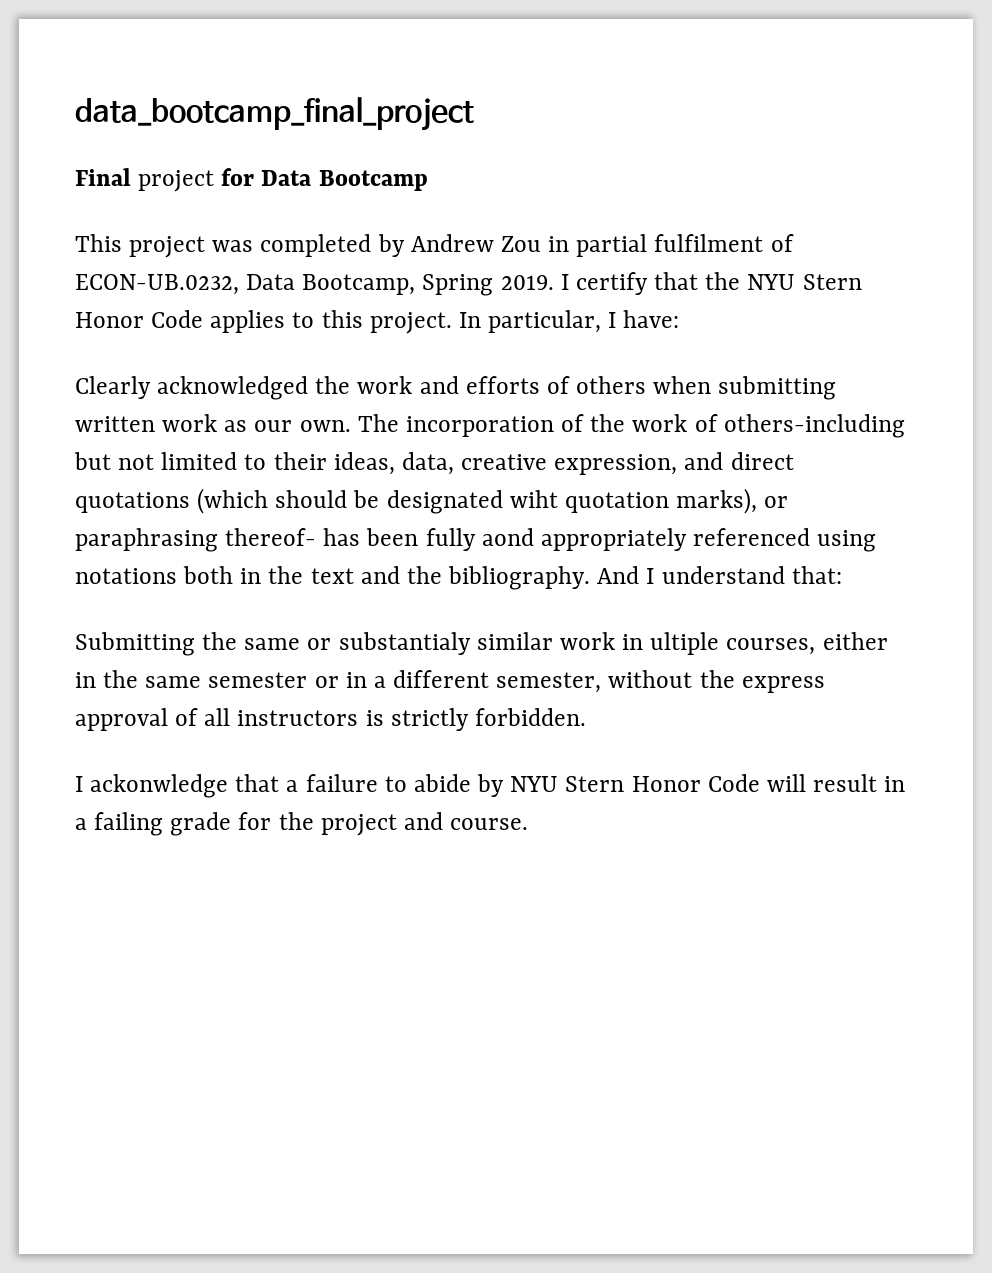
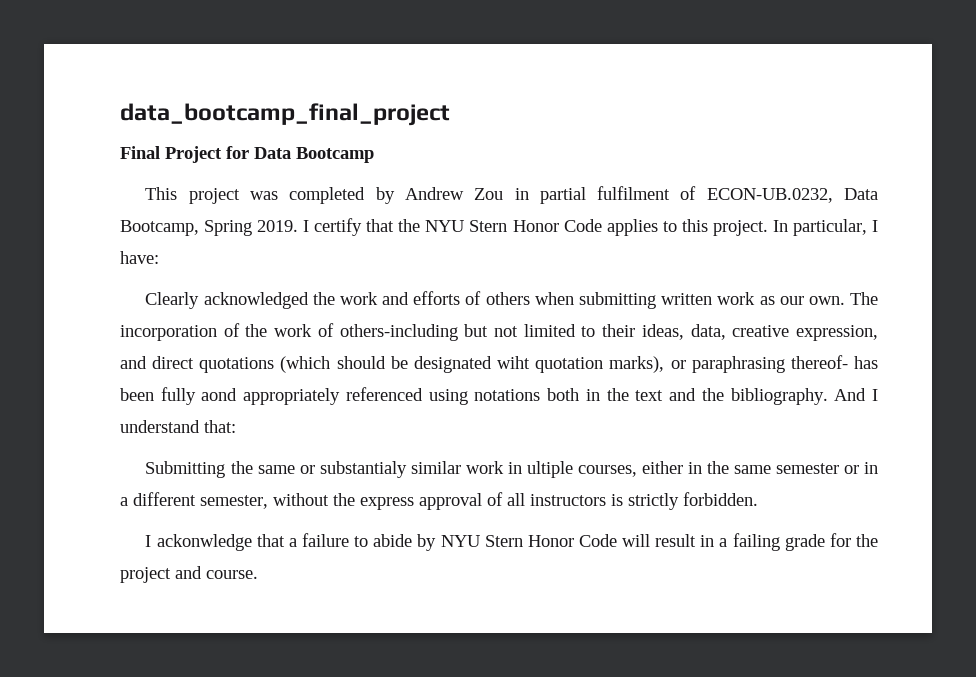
- Final project for Data Bootcamp
+ Final Project for Data Bootcamp

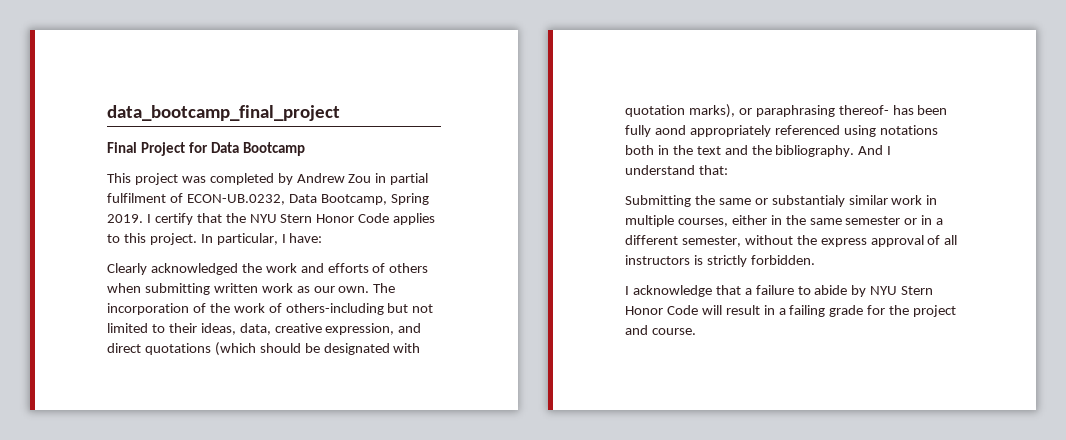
- The incorporation of the work of others-including but not limited to their ideas, data, creative expression, and direct quotations (which should be designated wiht quotation marks), or paraphrasing thereof- has been fully aond appropriately referenced using notations both in the text and the bibliography.
+ The incorporation of the work of others-including but not limited to their ideas, data, creative expression, and direct quotations (which should be designated with quotation marks), or paraphrasing thereof- has been fully aond appropriately referenced using notations both in the text and the bibliography.
- Submitting the same or substantialy similar work in ultiple courses, either in the same semester or in a different semester, without the express approval of all instructors is strictly forbidden.
+ Submitting the same or substantialy similar work in multiple courses, either in the same semester or in a different semester, without the express approval of all instructors is strictly forbidden.
- I ackonwledge that a failure to abide by NYU Stern Honor Code will result in a failing grade for the project and course.
+ I acknowledge that a failure to abide by NYU Stern Honor Code will result in a failing grade for the project and course.

